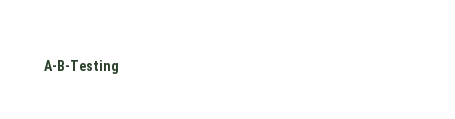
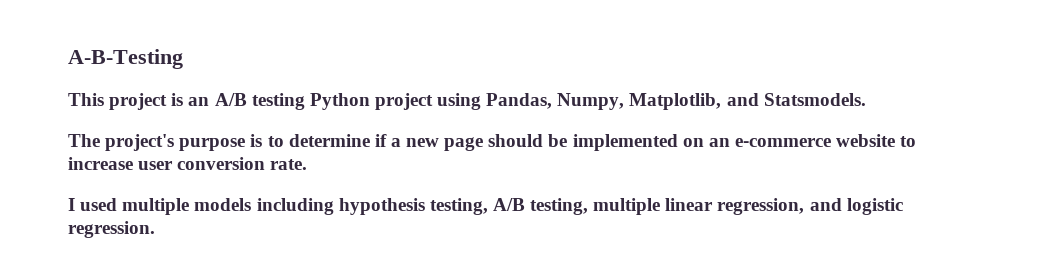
+ This project is an A/B testing Python project using Pandas, Numpy, Matplotlib, and Statsmodels.
+ The project's purpose is to determine if a new page should be implemented on an e-commerce website to increase user conversion rate.
+ I used multiple models including hypothesis testing, A/B testing, multiple linear regression, and logistic regression.

